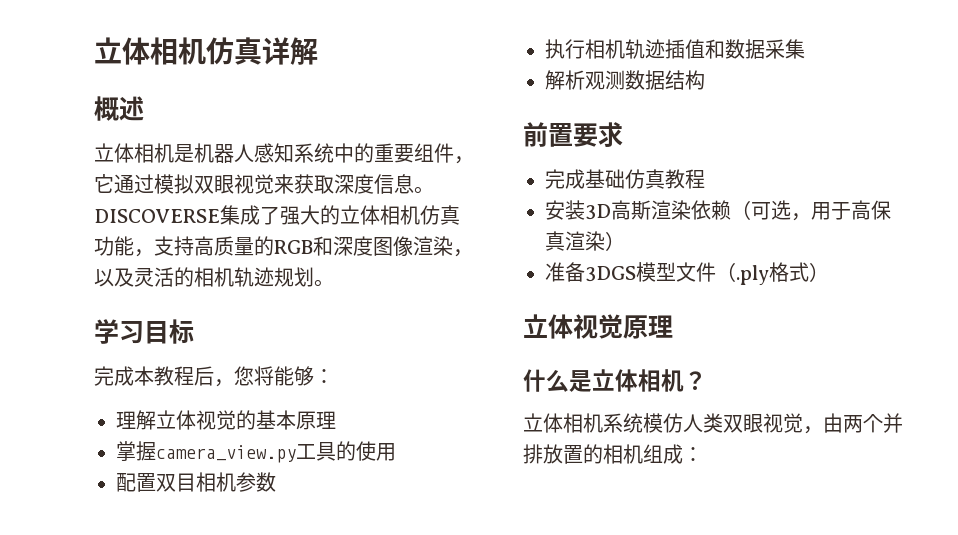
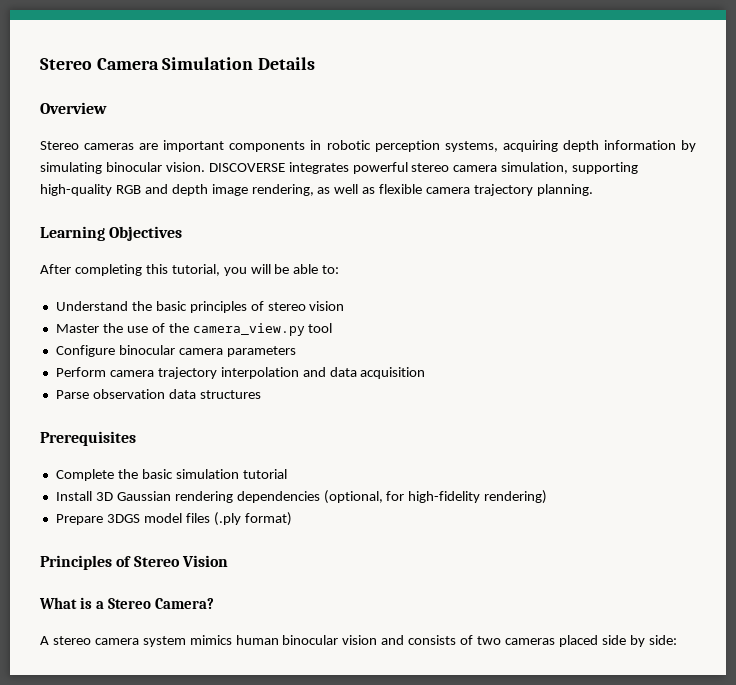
- 立体相机仿真详解
- 概述
- 立体相机是机器人感知系统中的重要组件，它通过模拟双眼视觉来获取深度信息。DISCOVERSE集成了强大的立体相机仿真功能，支持高质量的RGB和深度图像渲染，以及灵活的相机轨迹规划。
- 学习目标
- 完成本教程后，您将能够：
- 理解立体视觉的基本原理
- 掌握camera_view.py工具的使用
- 配置双目相机参数
- 执行相机轨迹插值和数据采集
- 解析观测数据结构
- 前置要求
- 完成基础仿真教程
- 安装3D高斯渲染依赖（可选，用于高保真渲染）
- 准备3DGS模型文件（.ply格式）
- 立体视觉原理
- 什么是立体相机？
- 立体相机系统模仿人类双眼视觉，由两个并排放置的相机组成：
+ Stereo Camera Simulation Details
+ Overview
+ Stereo cameras are important components in robotic perception systems, acquiring depth information by simulating binocular vision. DISCOVERSE integrates powerful stereo camera simulation, supporting high-quality RGB and depth image rendering, as well as flexible camera trajectory planning.
+ Learning Objectives
+ After completing this tutorial, you will be able to:
+ Understand the basic principles of stereo vision
+ Master the use of the camera_view.py tool
+ Configure binocular camera parameters
+ Perform camera trajectory interpolation and data acquisition
+ Parse observation data structures
+ Prerequisites
+ Complete the basic simulation tutorial
+ Install 3D Gaussian rendering dependencies (optional, for high-fidelity rendering)
+ Prepare 3DGS model files (.ply format)
+ Principles of Stereo Vision
+ What is a Stereo Camera?
+ A stereo camera system mimics human binocular vision and consists of two cameras placed side by side:

